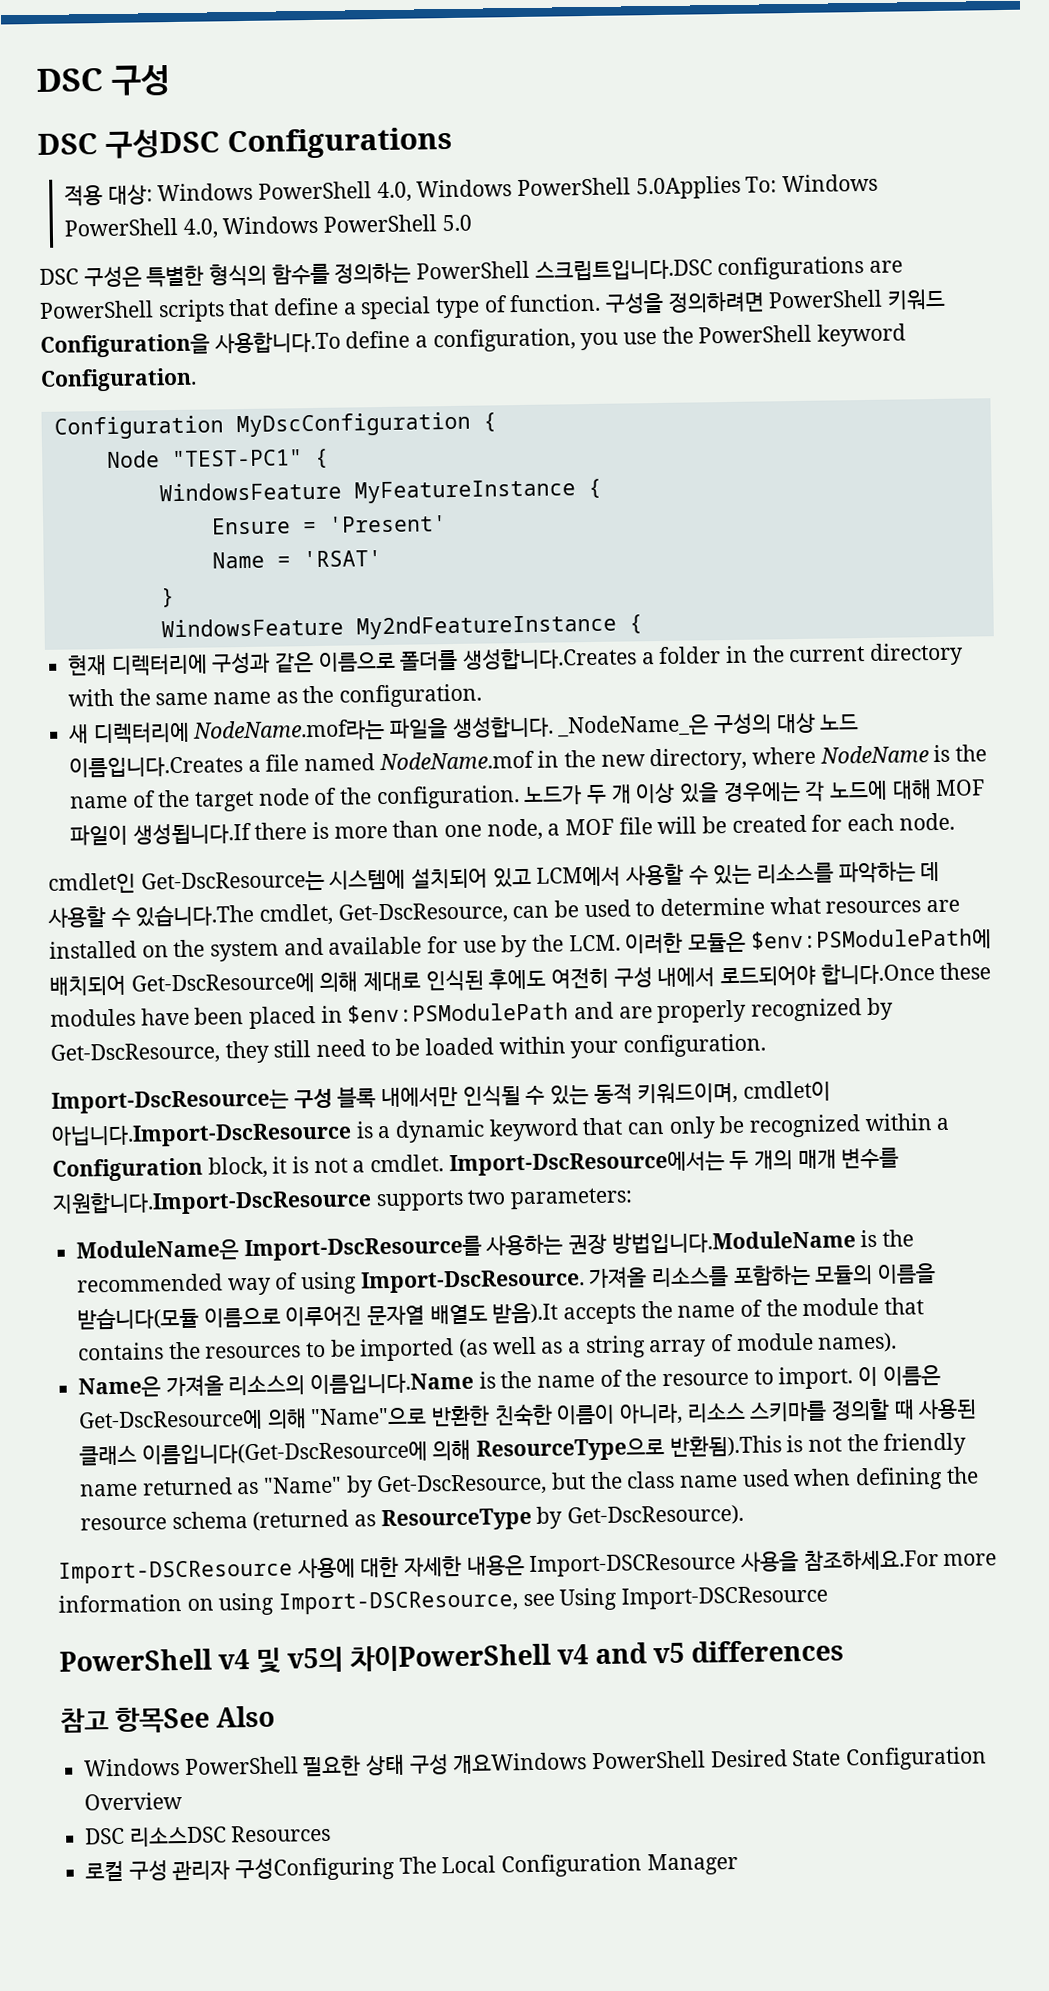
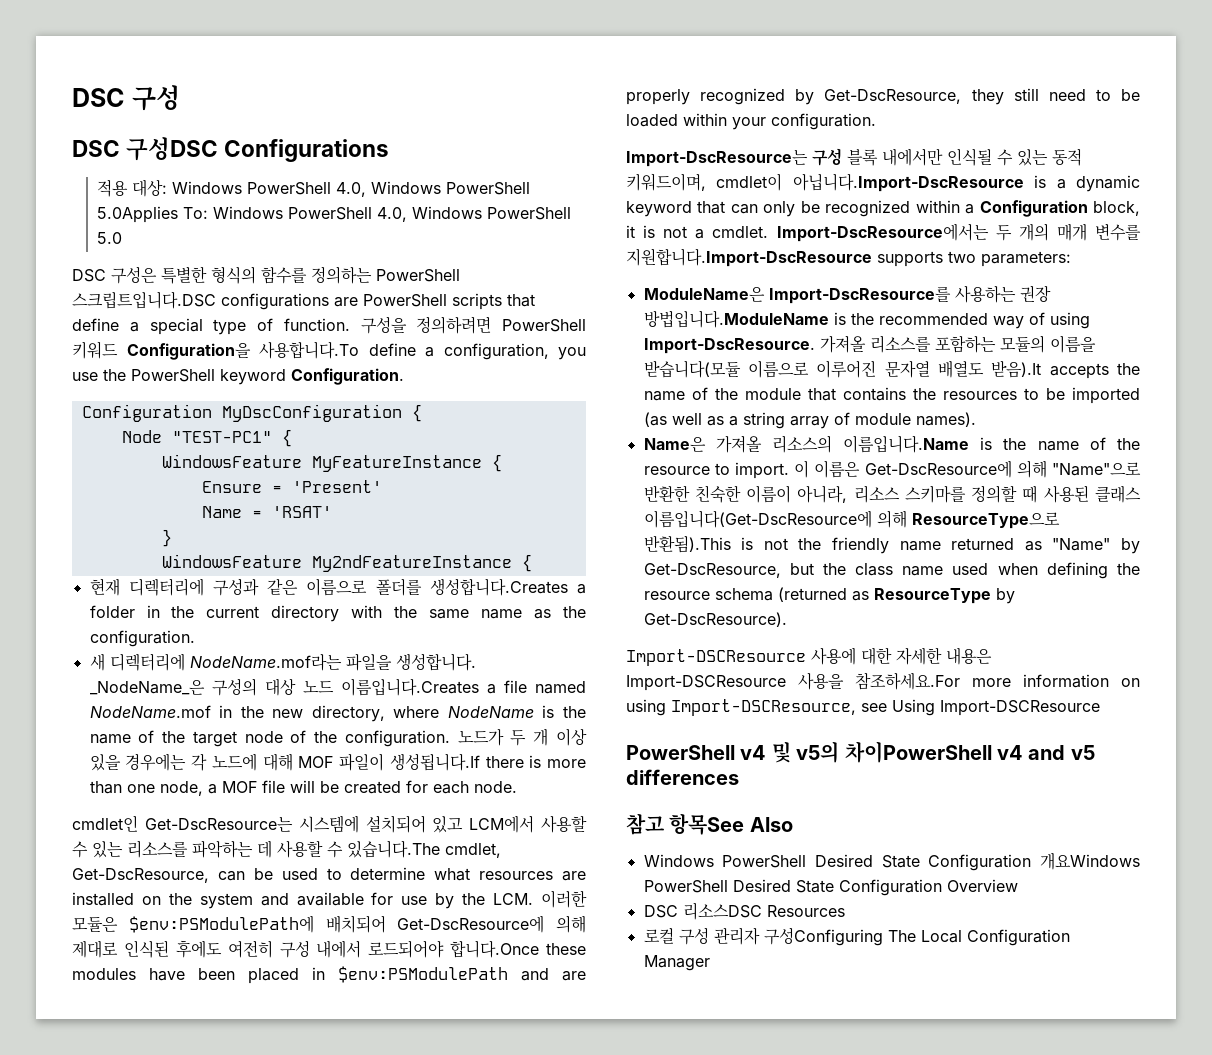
- Windows PowerShell 필요한 상태 구성 개요Windows PowerShell Desired State Configuration Overview
+ Windows PowerShell Desired State Configuration 개요Windows PowerShell Desired State Configuration Overview

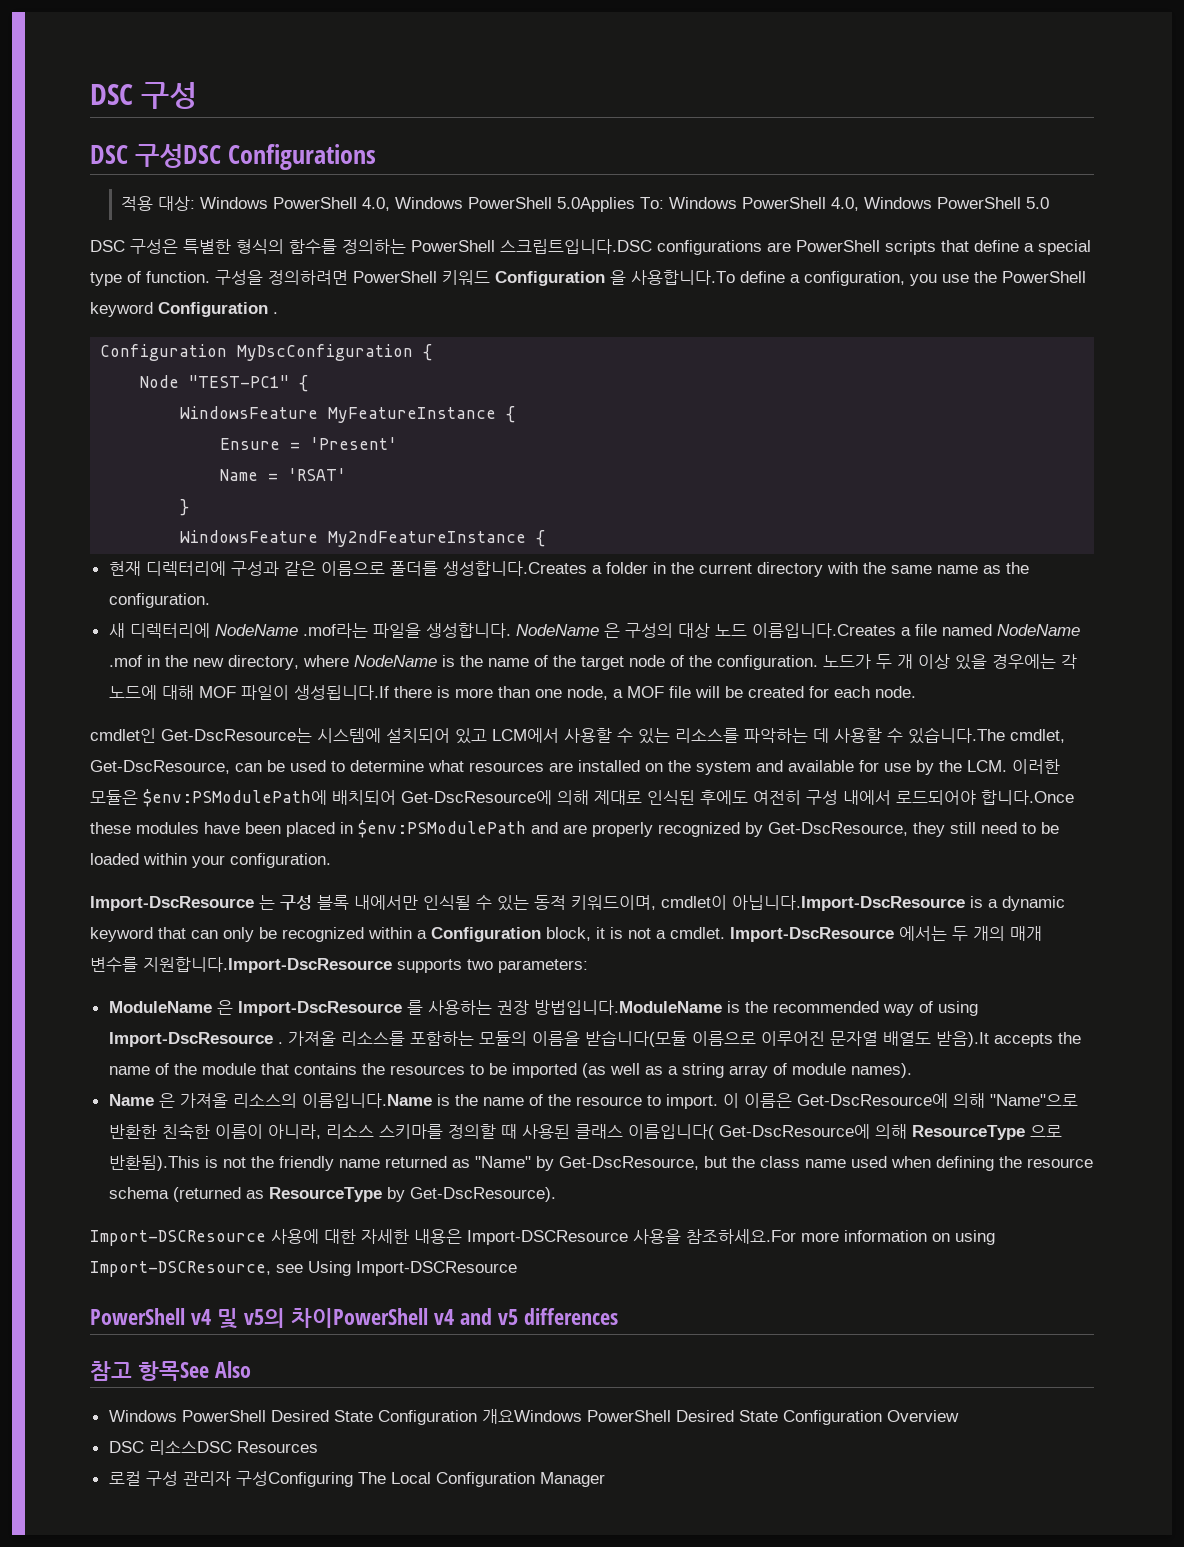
- 구성을 정의하려면 PowerShell 키워드 Configuration을 사용합니다.To define a configuration, you use the PowerShell keyword Configuration.
+ 구성을 정의하려면 PowerShell 키워드 Configuration 을 사용합니다.To define a configuration, you use the PowerShell keyword Configuration .
- 새 디렉터리에 NodeName.mof라는 파일을 생성합니다. _NodeName_은 구성의 대상 노드 이름입니다.Creates a file named NodeName.mof in the new directory, where NodeName is the name of the target node of the configuration.
+ 새 디렉터리에 NodeName .mof라는 파일을 생성합니다. NodeName 은 구성의 대상 노드 이름입니다.Creates a file named NodeName .mof in the new directory, where NodeName is the name of the target node of the configuration.
- Import-DscResource는 구성 블록 내에서만 인식될 수 있는 동적 키워드이며, cmdlet이 아닙니다.Import-DscResource is a dynamic keyword that can only be recognized within a Configuration block, it is not a cmdlet.
+ Import-DscResource 는 구성 블록 내에서만 인식될 수 있는 동적 키워드이며, cmdlet이 아닙니다.Import-DscResource is a dynamic keyword that can only be recognized within a Configuration block, it is not a cmdlet.
- Import-DscResource에서는 두 개의 매개 변수를 지원합니다.Import-DscResource supports two parameters:
+ Import-DscResource 에서는 두 개의 매개 변수를 지원합니다.Import-DscResource supports two parameters:
- ModuleName은 Import-DscResource를 사용하는 권장 방법입니다.ModuleName is the recommended way of using Import-DscResource.
+ ModuleName 은 Import-DscResource 를 사용하는 권장 방법입니다.ModuleName is the recommended way of using Import-DscResource .
- Name은 가져올 리소스의 이름입니다.Name is the name of the resource to import.
+ Name 은 가져올 리소스의 이름입니다.Name is the name of the resource to import.
- 이 이름은 Get-DscResource에 의해 "Name"으로 반환한 친숙한 이름이 아니라, 리소스 스키마를 정의할 때 사용된 클래스 이름입니다(Get-DscResource에 의해 ResourceType으로 반환됨).This is not the friendly name returned as "Name" by Get-DscResource, but the class name used when defining the resource schema (returned as ResourceType by Get-DscResource).
+ 이 이름은 Get-DscResource에 의해 "Name"으로 반환한 친숙한 이름이 아니라, 리소스 스키마를 정의할 때 사용된 클래스 이름입니다( Get-DscResource에 의해 ResourceType 으로 반환됨).This is not the friendly name returned as "Name" by Get-DscResource, but the class name used when defining the resource schema (returned as ResourceType by Get-DscResource).

